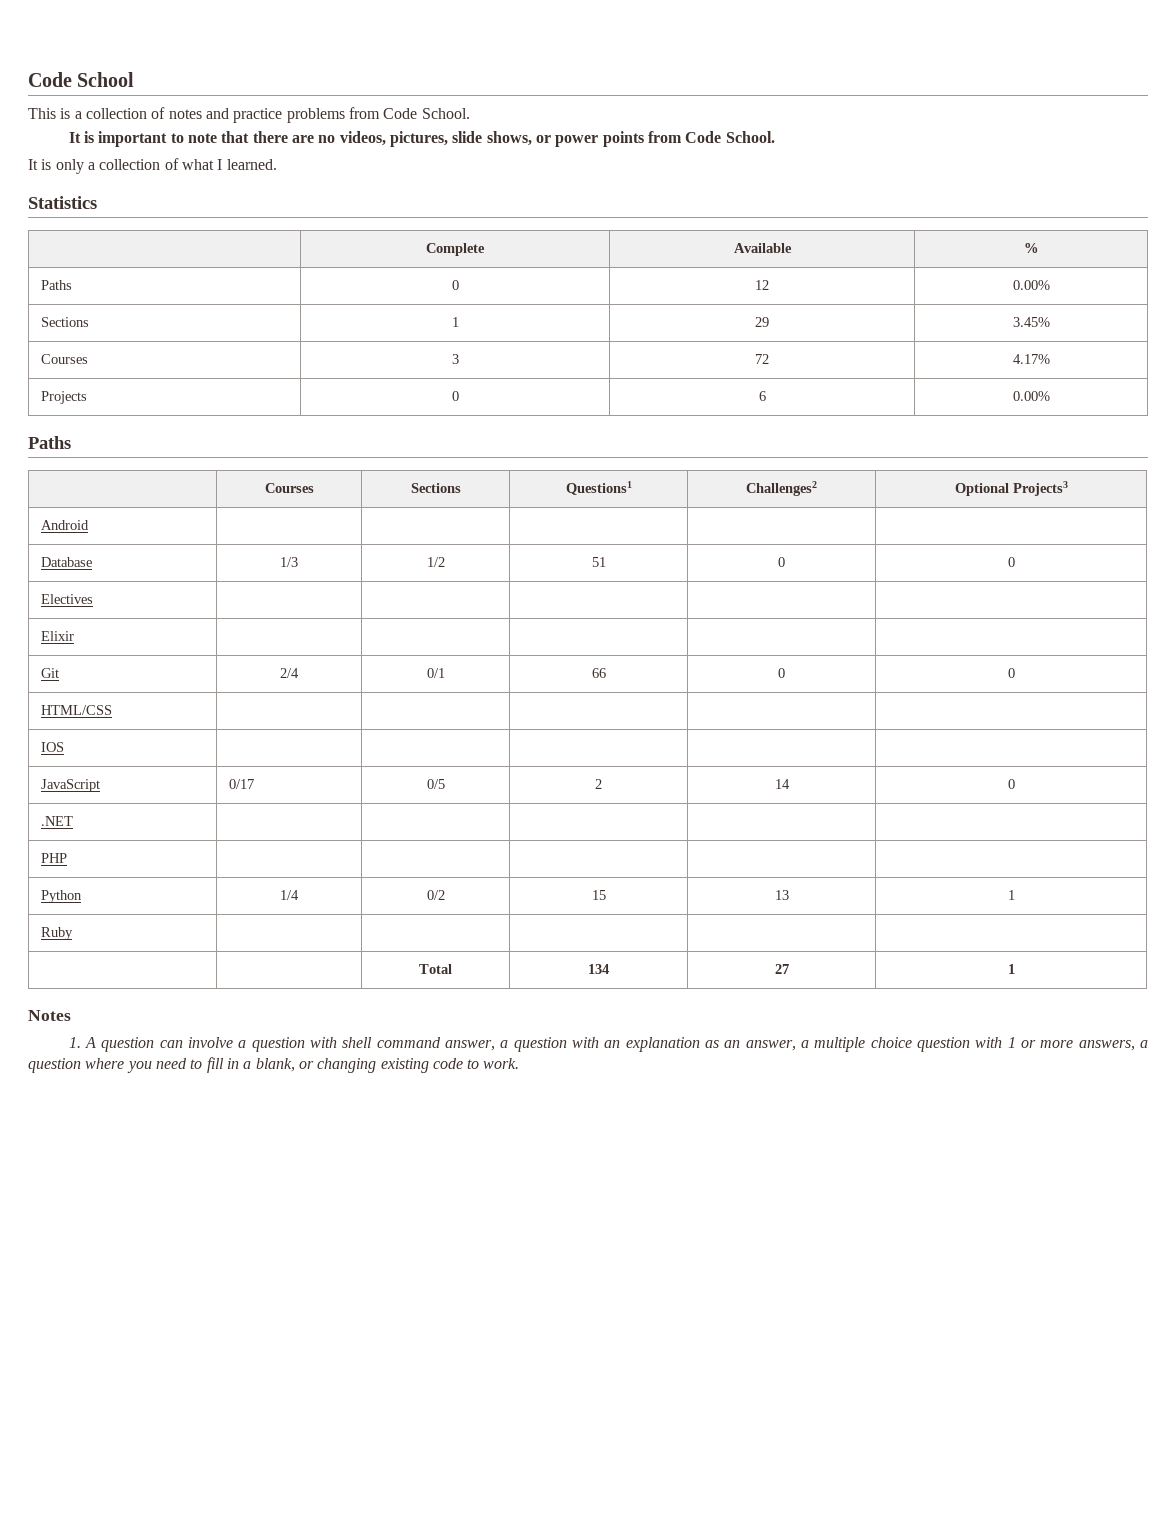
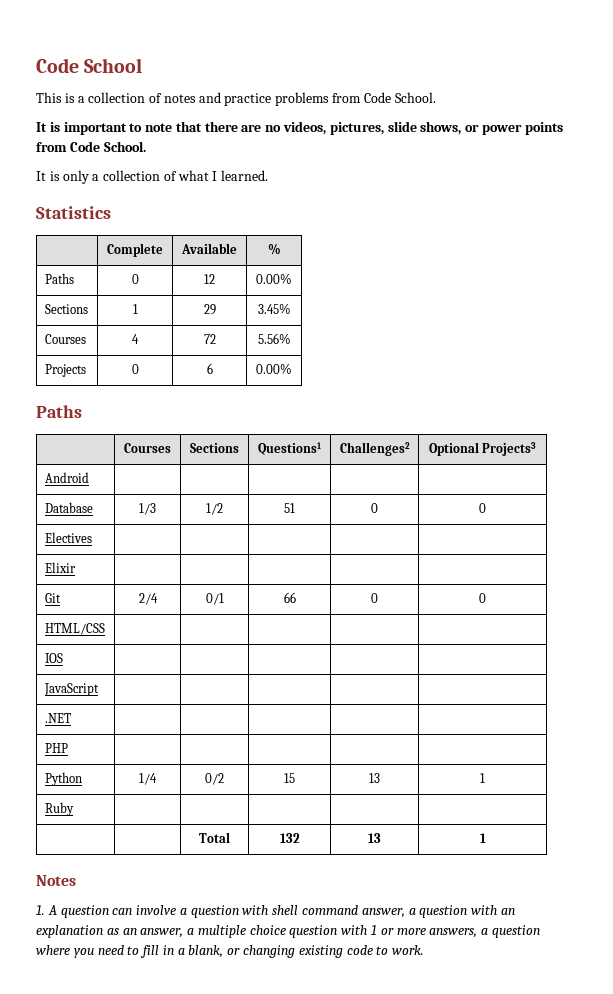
- Courses | 3 | 72 | 4.17%
+ Courses | 4 | 72 | 5.56%
- JavaScript | 0/17 | 0/5 | 2 | 14 | 0
+ JavaScript | | | | |
- | | Total | 134 | 27 | 1
+ | | Total | 132 | 13 | 1

